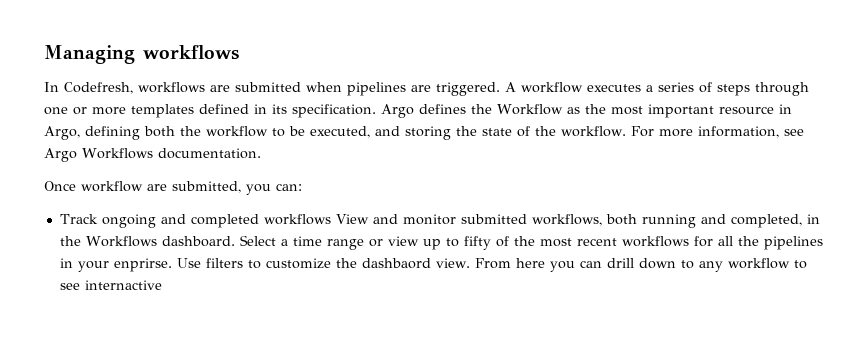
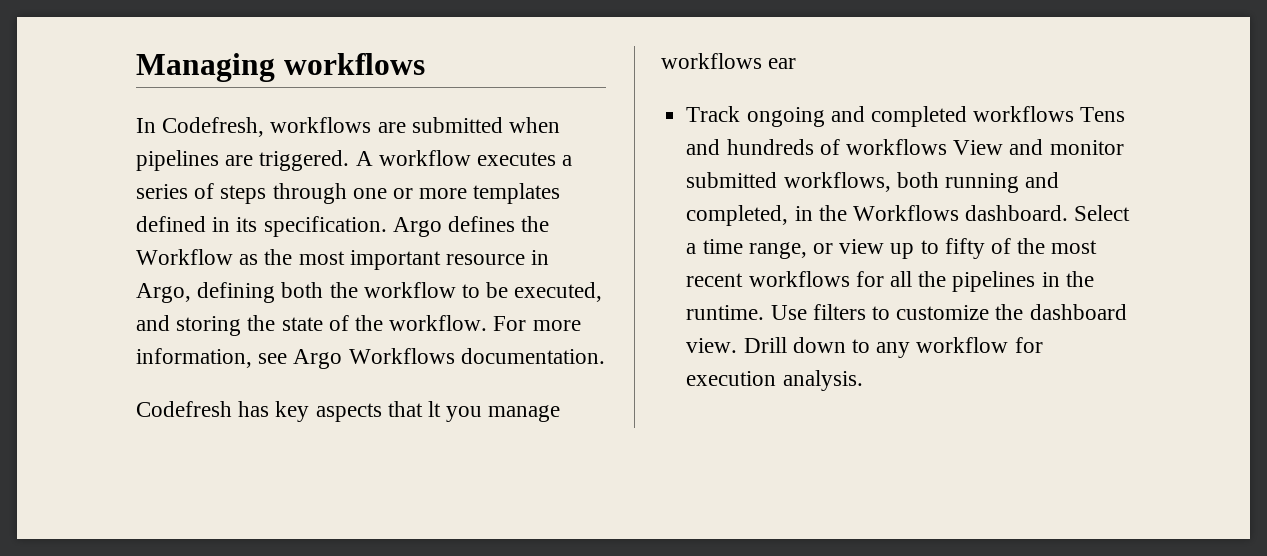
- Once workflow are submitted, you can:
+ Codefresh has key aspects that lt you manage workflows ear
- Track ongoing and completed workflows View and monitor submitted workflows, both running and completed, in the Workflows dashboard.
+ Track ongoing and completed workflows Tens and hundreds of workflows View and monitor submitted workflows, both running and completed, in the Workflows dashboard.
- Select a time range or view up to fifty of the most recent workflows for all the pipelines in your enprirse.
+ Select a time range, or view up to fifty of the most recent workflows for all the pipelines in the runtime.
- Use filters to customize the dashbaord view. From here you can drill down to any workflow to see internactive
+ Use filters to customize the dashboard view. Drill down to any workflow for execution analysis.

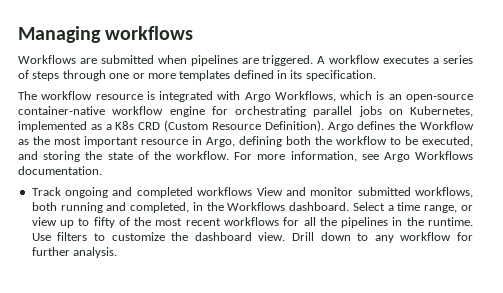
- In Codefresh, workflows are submitted when pipelines are triggered.
+ Workflows are submitted when pipelines are triggered.
- A workflow executes a series of steps through one or more templates defined in its specification. Argo defines the Workflow as the most important resource in Argo, defining both the workflow to be executed, and storing the state of the workflow.
+ A workflow executes a series of steps through one or more templates defined in its specification.
+ The workflow resource is integrated with Argo Workflows, which is an open-source container-native workflow engine for orchestrating parallel jobs on Kubernetes, implemented as a K8s CRD (Custom Resource Definition). Argo defines the Workflow as the most important resource in Argo, defining both the workflow to be executed, and storing the state of the workflow.
- Codefresh has key aspects that lt you manage workflows ear
- Track ongoing and completed workflows Tens and hundreds of workflows View and monitor submitted workflows, both running and completed, in the Workflows dashboard.
+ Track ongoing and completed workflows View and monitor submitted workflows, both running and completed, in the Workflows dashboard.
- Drill down to any workflow for execution analysis.
+ Drill down to any workflow for further analysis.

